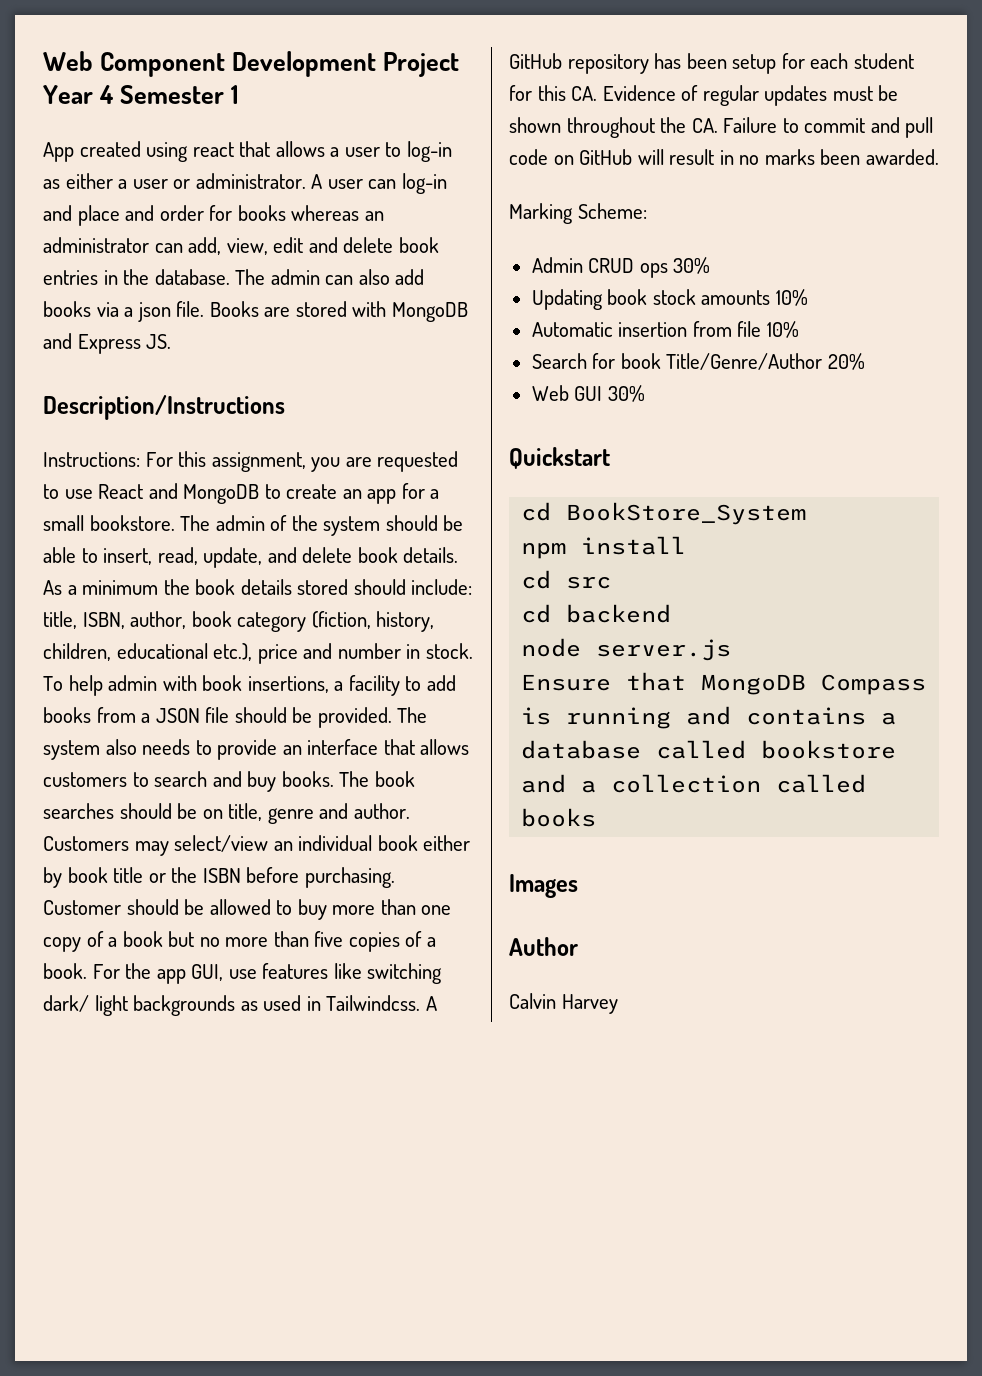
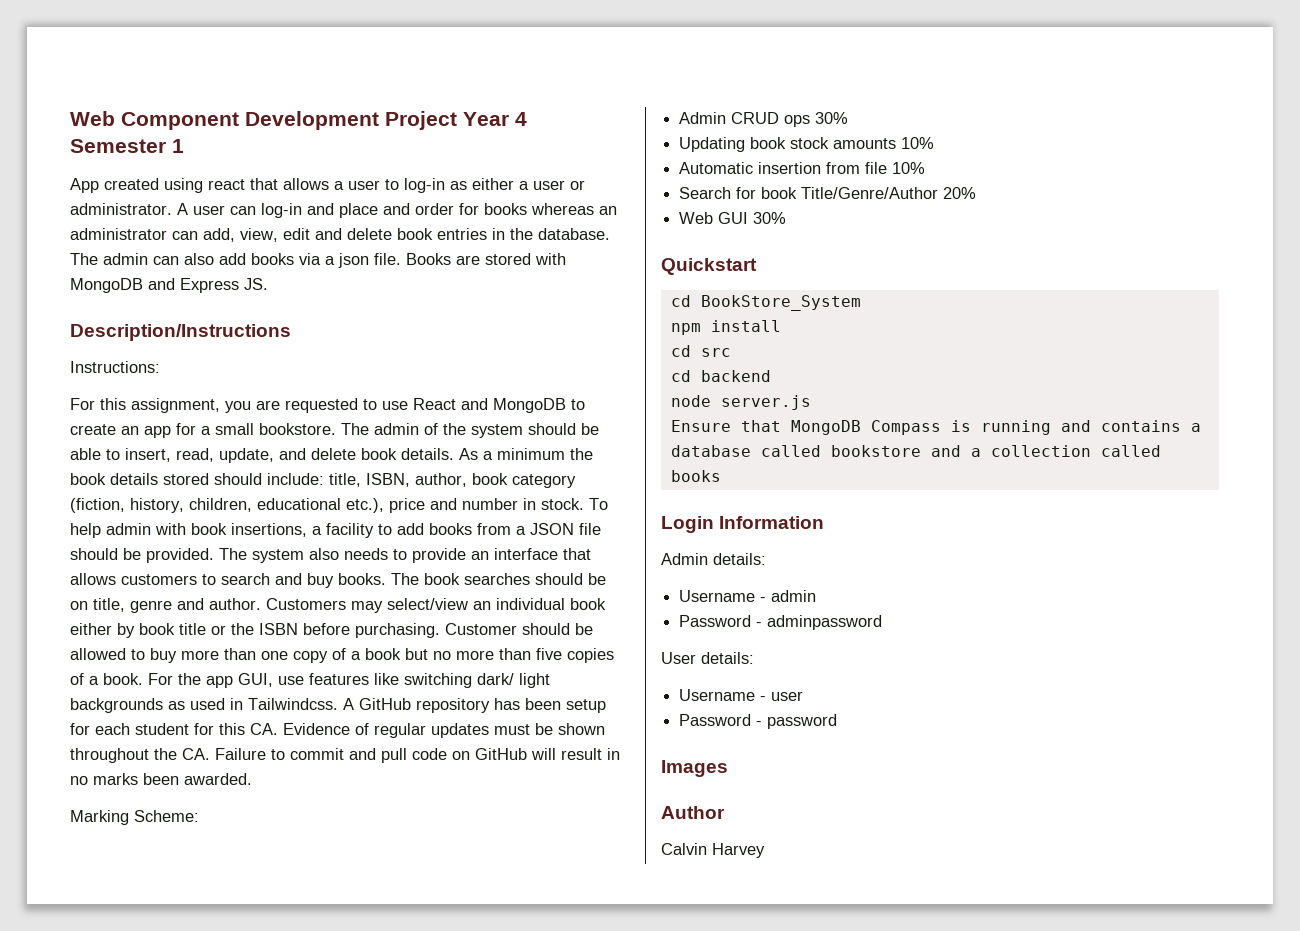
- Instructions: For this assignment, you are requested to use React and MongoDB to create an app for a small bookstore.
+ Instructions:
+ For this assignment, you are requested to use React and MongoDB to create an app for a small bookstore.
+ Login Information
+ Admin details:
+ Username - admin
+ Password - adminpassword
+ User details:
+ Username - user
+ Password - password

